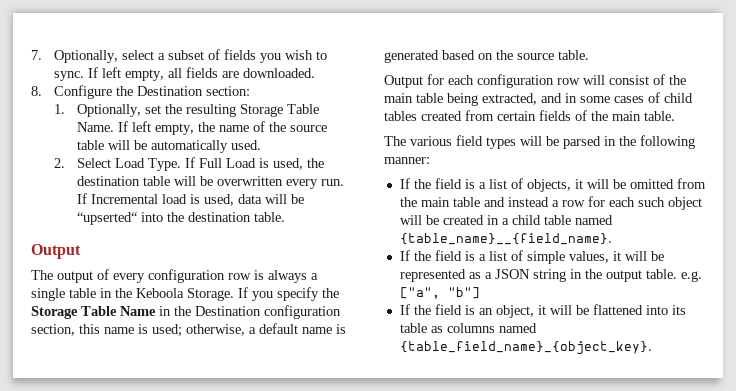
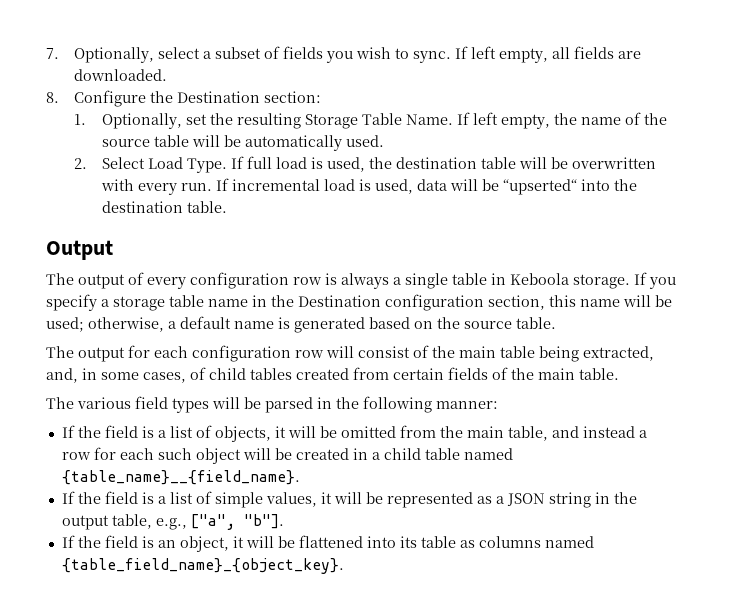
- If Full Load is used, the destination table will be overwritten every run.
+ If full load is used, the destination table will be overwritten with every run.
- If Incremental load is used, data will be “upserted“ into the destination table.
+ If incremental load is used, data will be “upserted“ into the destination table.
- The output of every configuration row is always a single table in the Keboola Storage. If you specify the Storage Table Name in the Destination configuration section, this name is used; otherwise, a default name is generated based on the source table.
+ The output of every configuration row is always a single table in Keboola storage. If you specify a storage table name in the Destination configuration section, this name will be used; otherwise, a default name is generated based on the source table.
- Output for each configuration row will consist of the main table being extracted, and in some cases of child tables created from certain fields of the main table.
+ The output for each configuration row will consist of the main table being extracted, and, in some cases, of child tables created from certain fields of the main table.
- If the field is a list of objects, it will be omitted from the main table and instead a row for each such object will be created in a child table named {table_name}__{field_name}.
+ If the field is a list of objects, it will be omitted from the main table, and instead a row for each such object will be created in a child table named {table_name}__{field_name}.
- If the field is a list of simple values, it will be represented as a JSON string in the output table. e.g. ["a", "b"]
+ If the field is a list of simple values, it will be represented as a JSON string in the output table, e.g., ["a", "b"].

